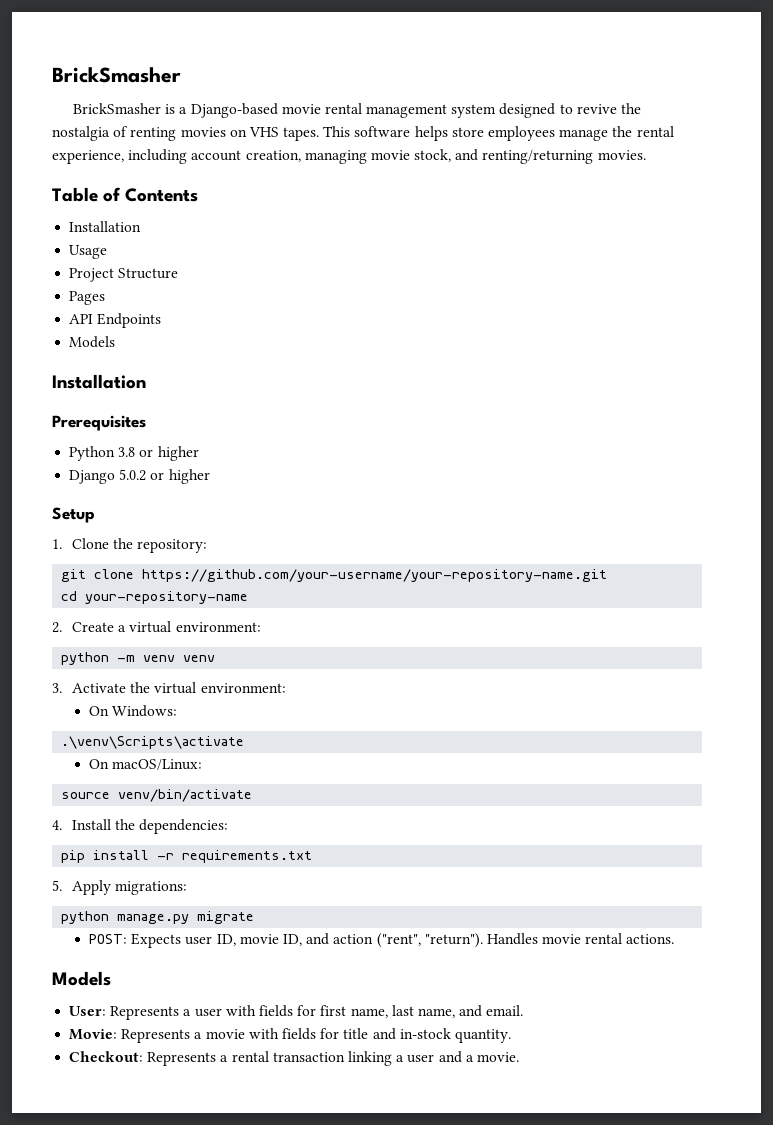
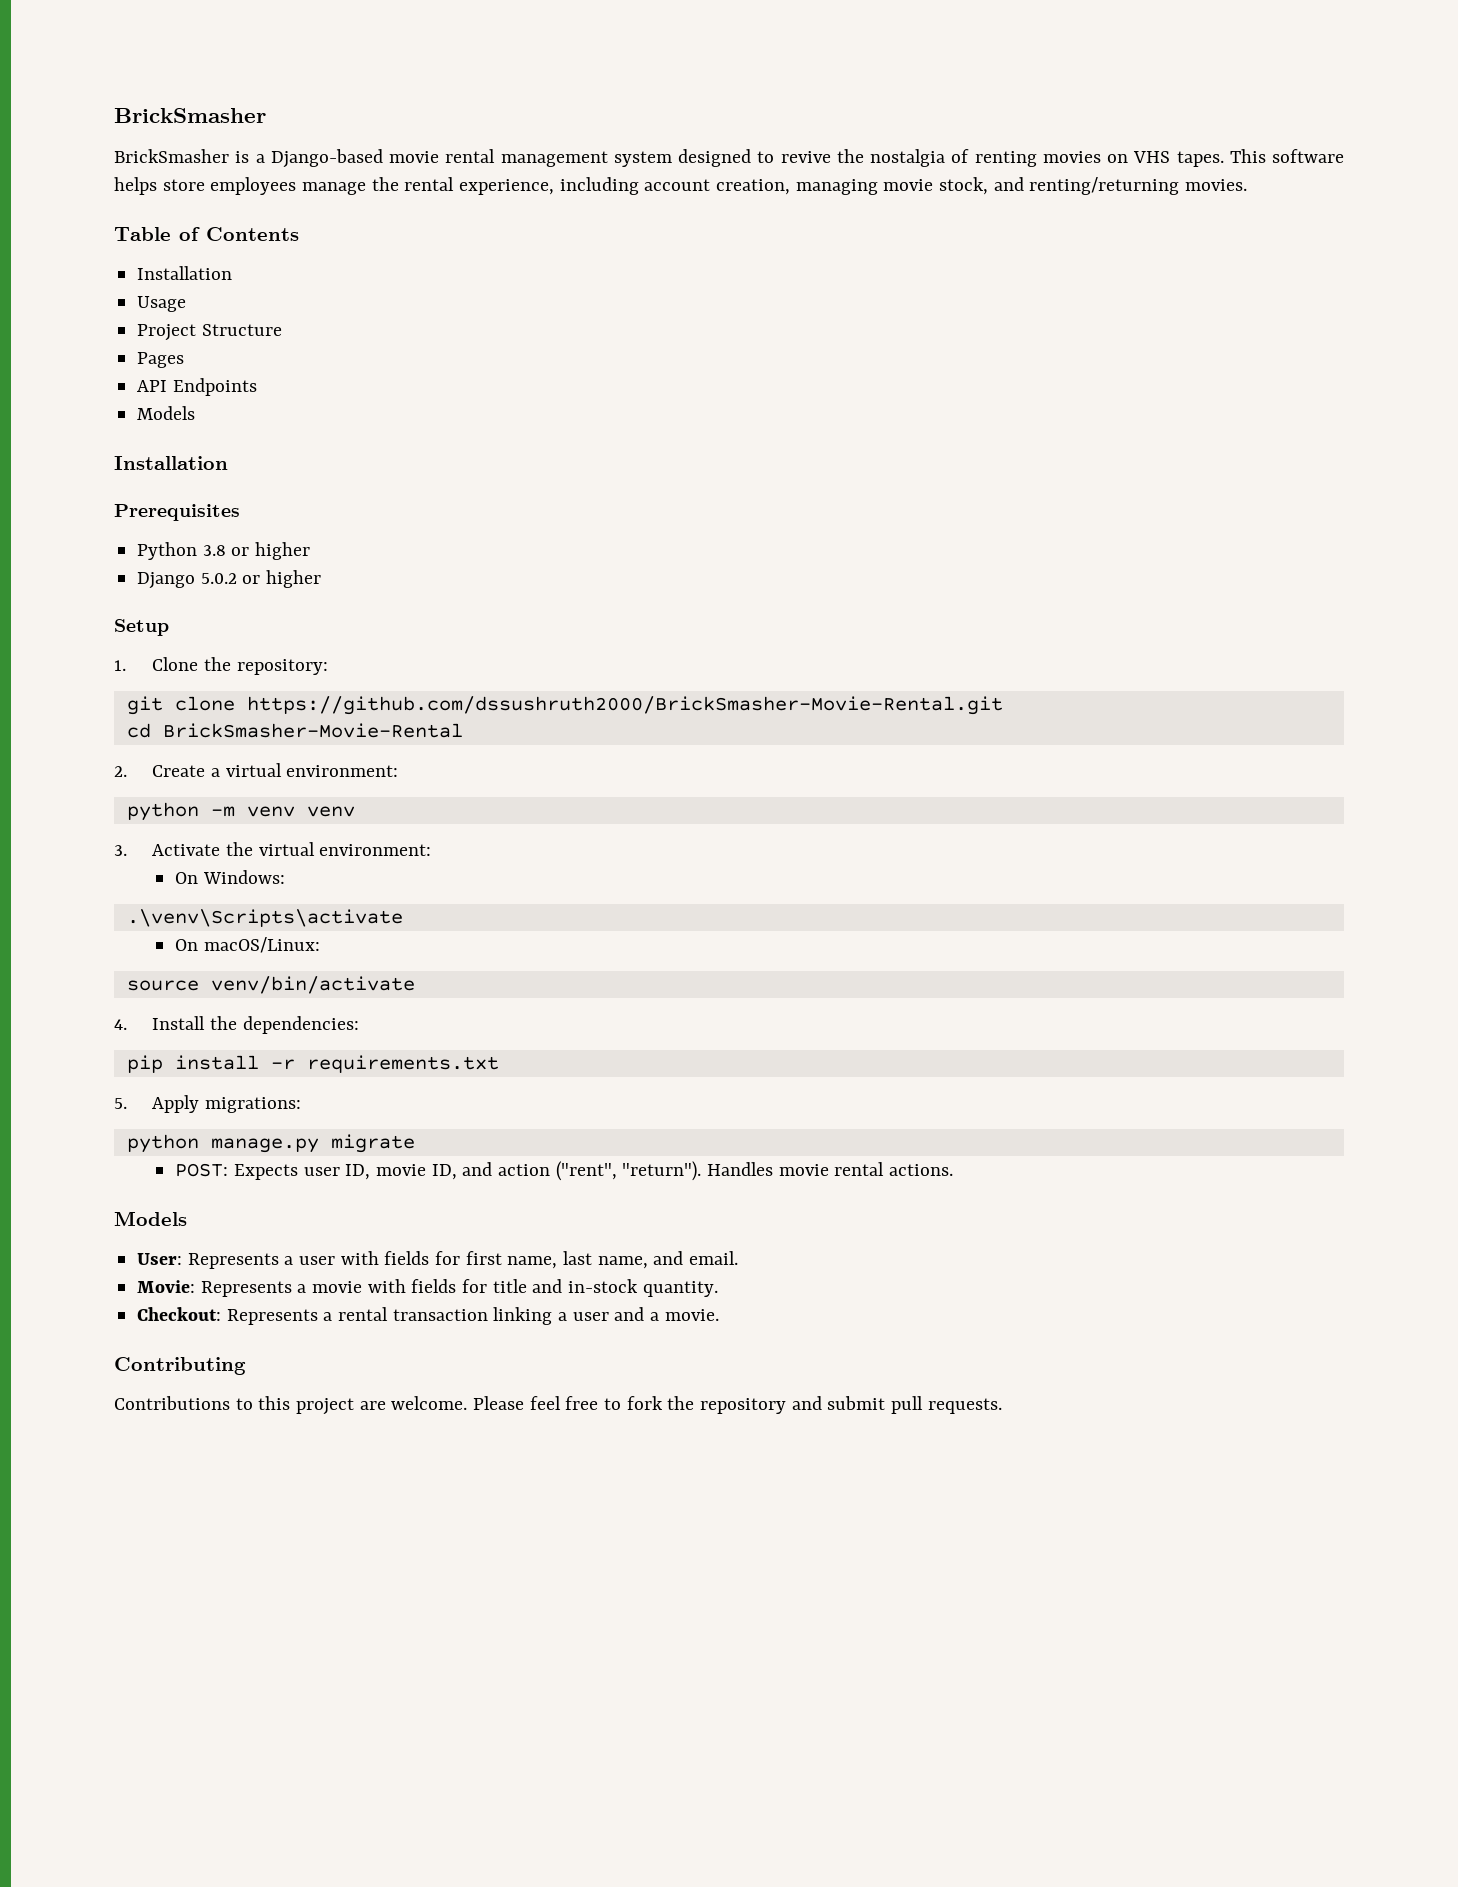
- git clone https://github.com/your-username/your-repository-name.git
+ git clone https://github.com/dssushruth2000/BrickSmasher-Movie-Rental.git
- cd your-repository-name
+ cd BrickSmasher-Movie-Rental
+ Contributing
+ Contributions to this project are welcome. Please feel free to fork the repository and submit pull requests.

